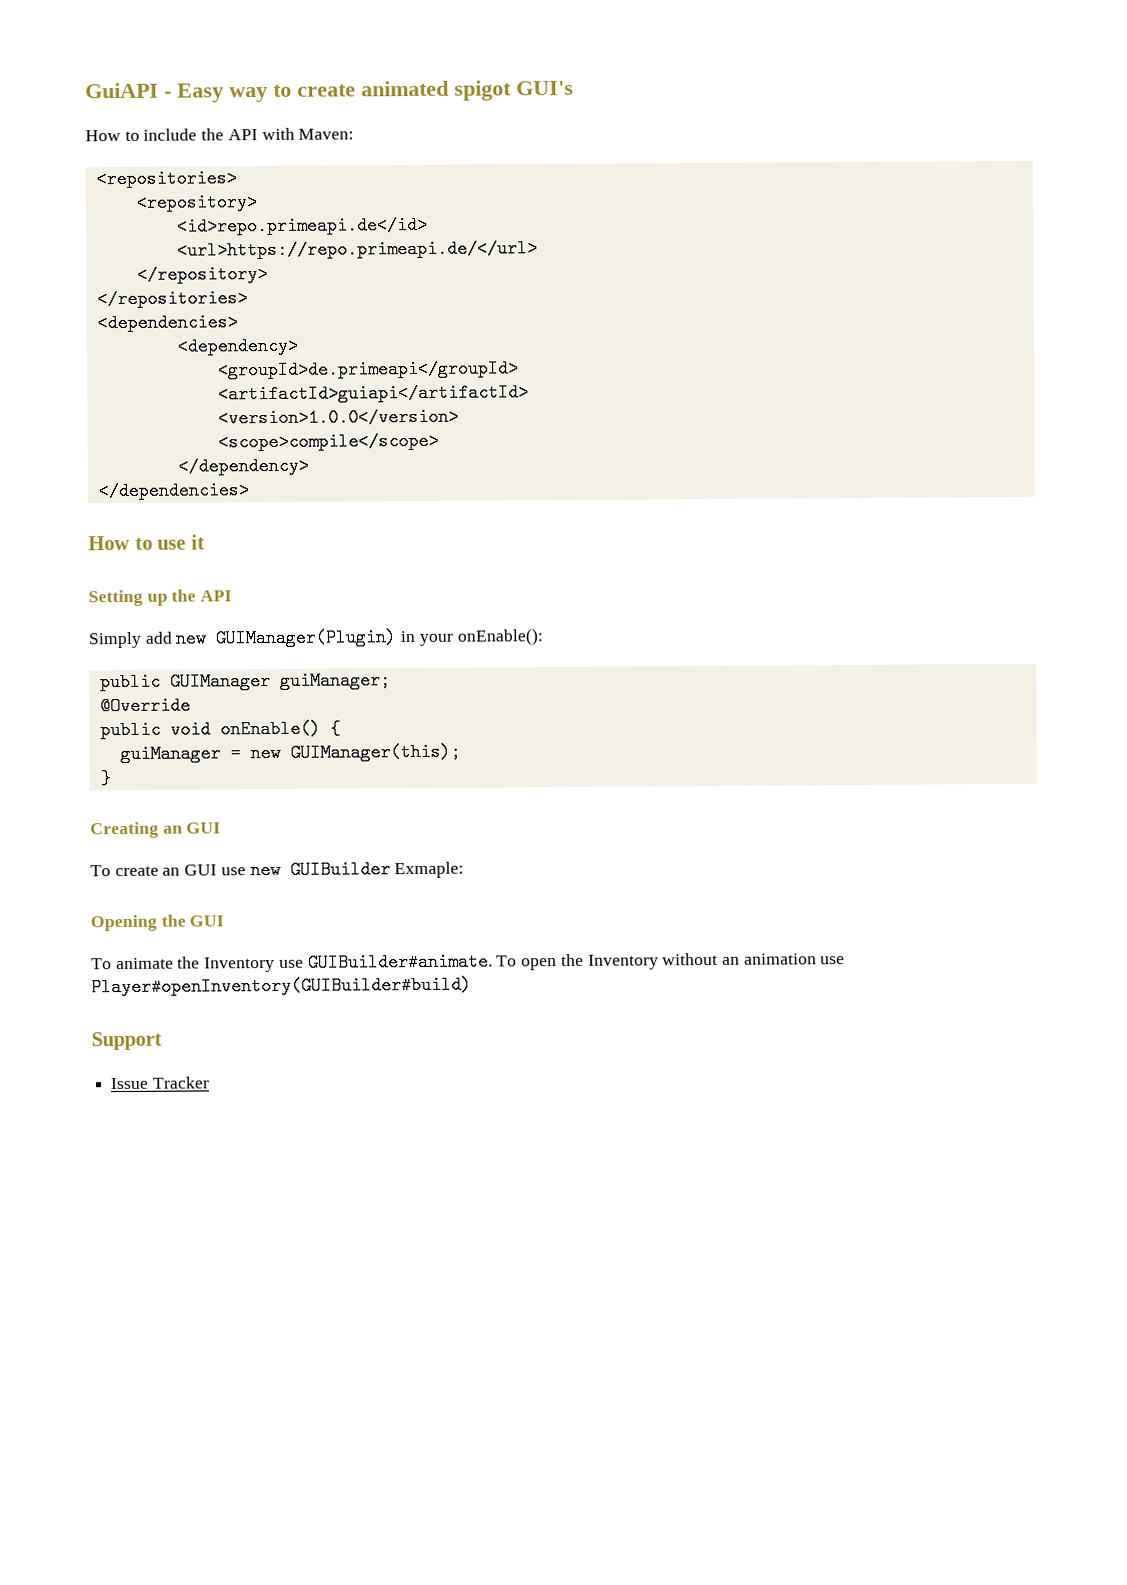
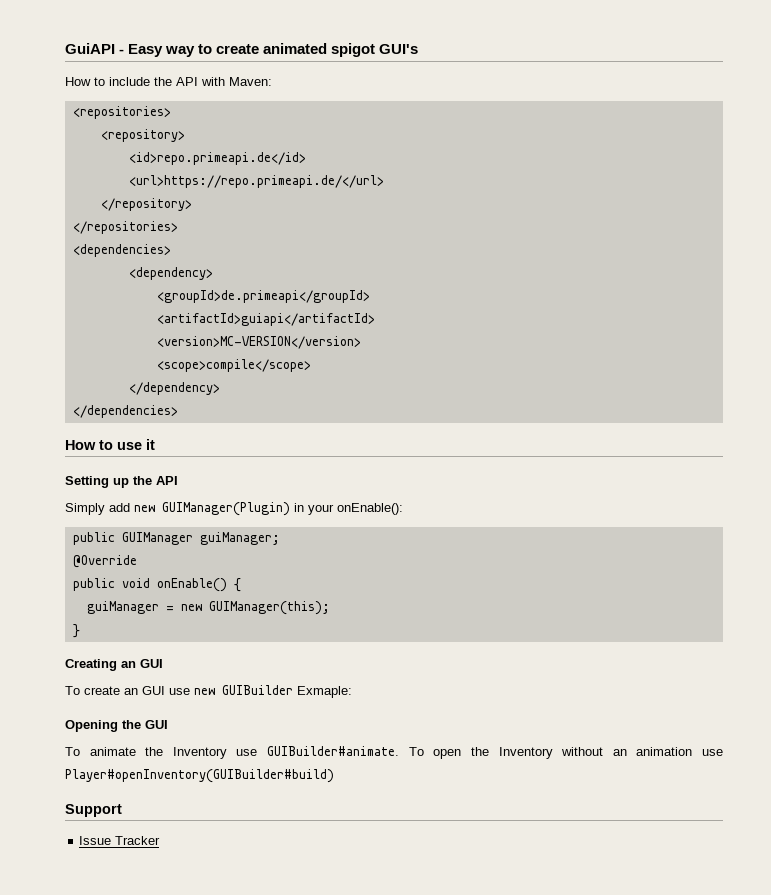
- <version>1.0.0</version>
+ <version>MC-VERSION</version>

